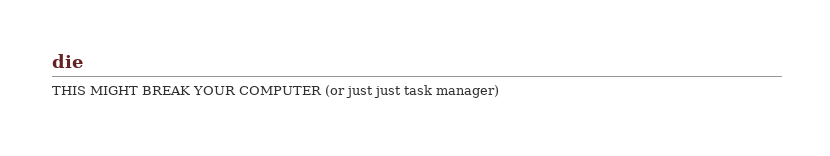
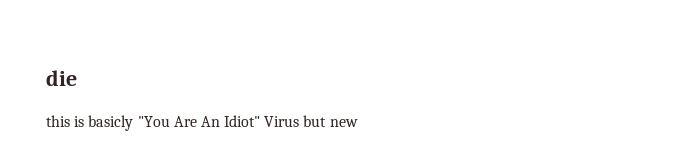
- THIS MIGHT BREAK YOUR COMPUTER (or just just task manager)
+ this is basicly "You Are An Idiot" Virus but new

